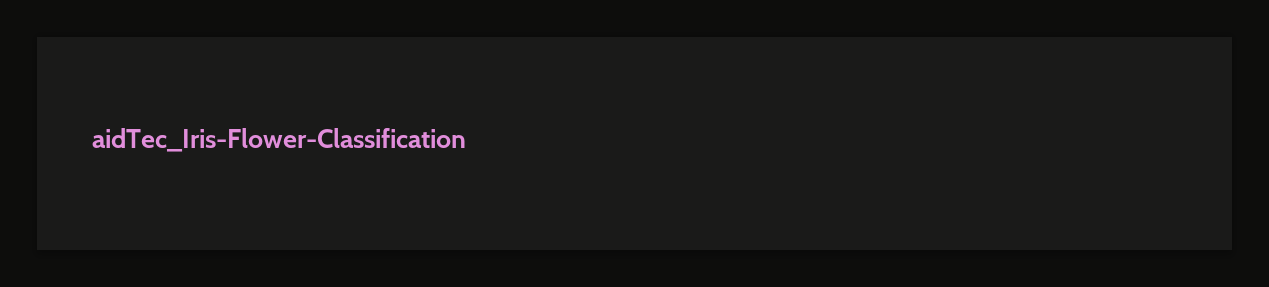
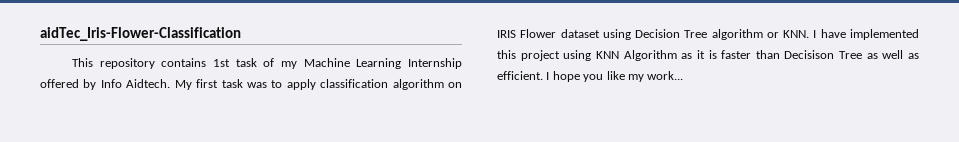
+ This repository contains 1st task of my Machine Learning Internship offered by Info Aidtech. My first task was to apply classification algorithm on IRIS Flower dataset using Decision Tree algorithm or KNN. I have implemented this project using KNN Algorithm as it is faster than Decisison Tree as well as efficient. I hope you like my work...

